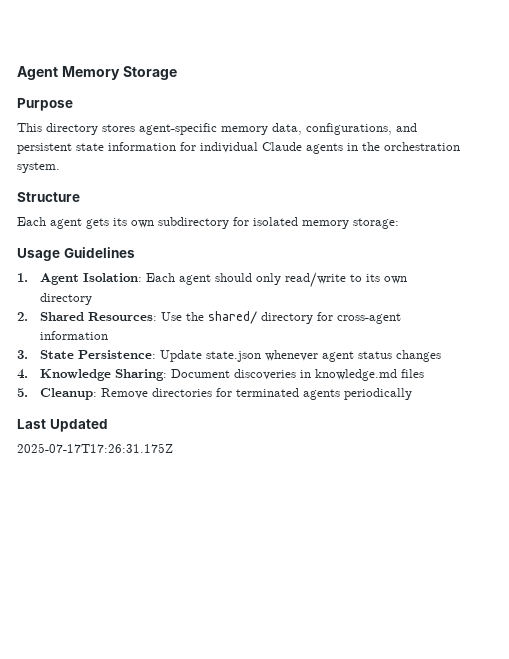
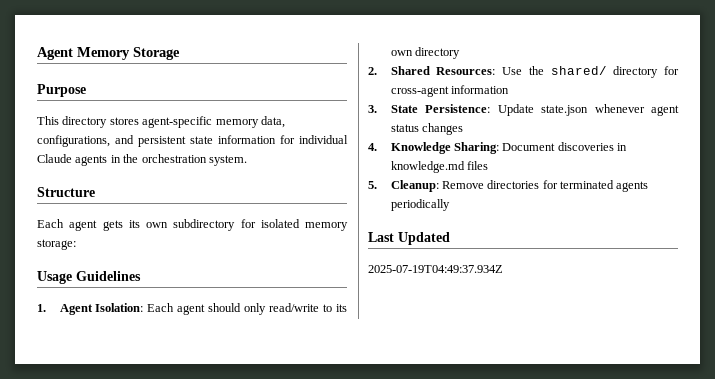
- 2025-07-17T17:26:31.175Z
+ 2025-07-19T04:49:37.934Z

